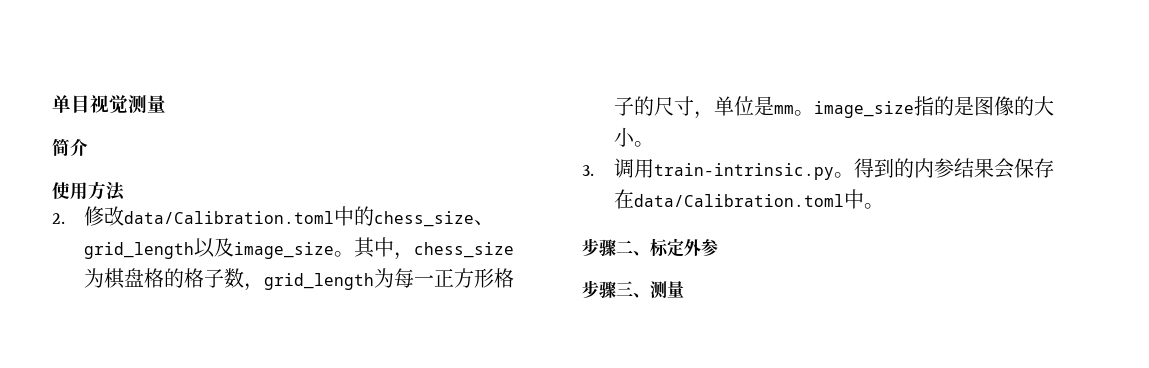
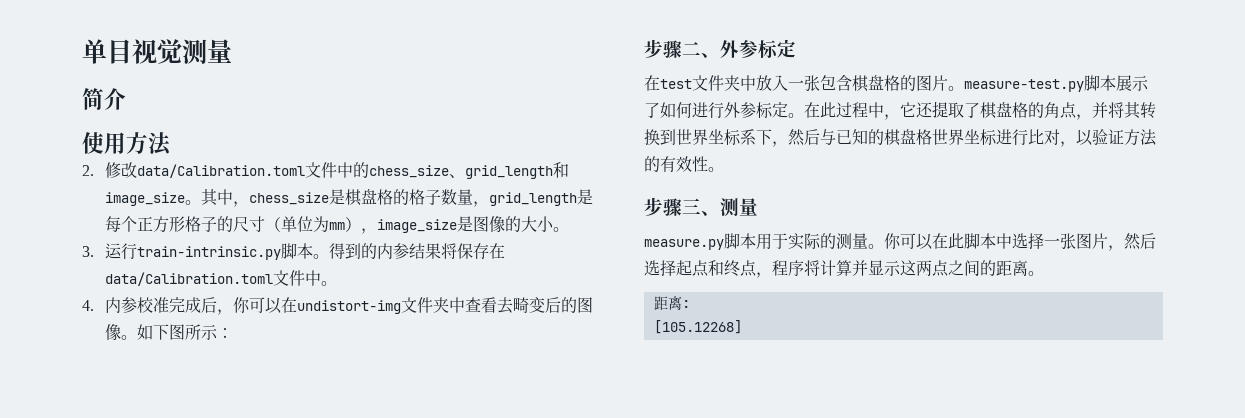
- 2.修改data/Calibration.toml中的chess_size、grid_length以及image_size。
+ 2.修改data/Calibration.toml文件中的chess_size、grid_length和image_size。
- 其中，chess_size为棋盘格的格子数，grid_length为每一正方形格子的尺寸，单位是mm。image_size指的是图像的大小。
+ 其中，chess_size是棋盘格的格子数量，grid_length是每个正方形格子的尺寸（单位为mm），image_size是图像的大小。
- 3.调用train-intrinsic.py。
+ 3.运行train-intrinsic.py脚本。
- 得到的内参结果会保存在data/Calibration.toml中。
+ 得到的内参结果将保存在data/Calibration.toml文件中。
+ 4.内参校准完成后，你可以在undistort-img文件夹中查看去畸变后的图像。如下图所示：
- 步骤二、标定外参
+ 步骤二、外参标定
+ 在test文件夹中放入一张包含棋盘格的图片。measure-test.py脚本展示了如何进行外参标定。在此过程中，它还提取了棋盘格的角点，并将其转换到世界坐标系下，然后与已知的棋盘格世界坐标进行比对，以验证方法的有效性。
  步骤三、测量
+ measure.py脚本用于实际的测量。你可以在此脚本中选择一张图片，然后选择起点和终点，程序将计算并显示这两点之间的距离。
+ 距离:
+ [105.12268]

